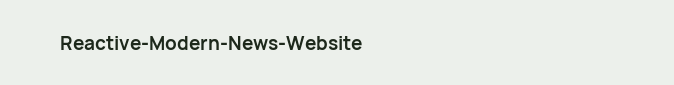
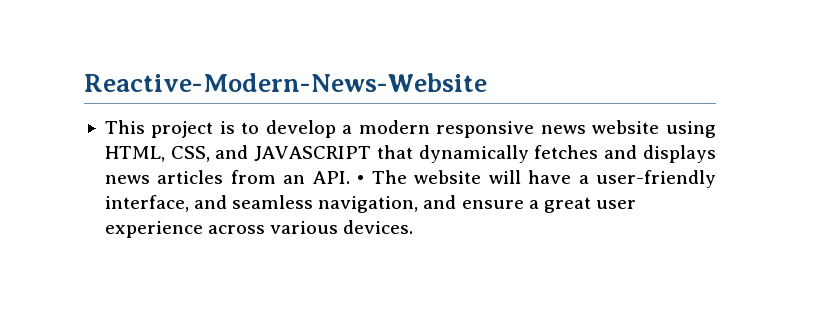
+ This project is to develop a modern responsive news website using HTML, CSS, and JAVASCRIPT that dynamically fetches and displays news articles from an API. • The website will have a user-friendly interface, and seamless navigation, and ensure a great user experience across various devices.

